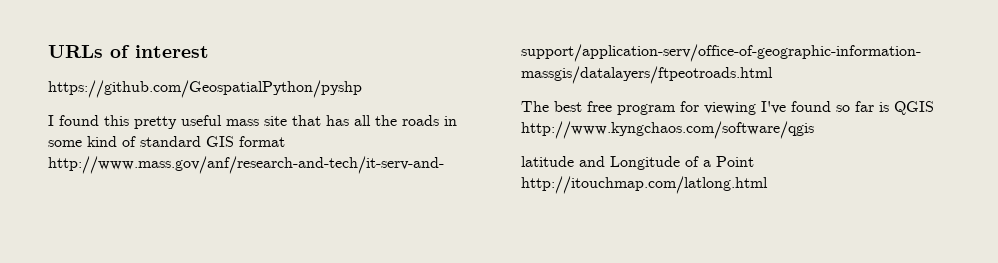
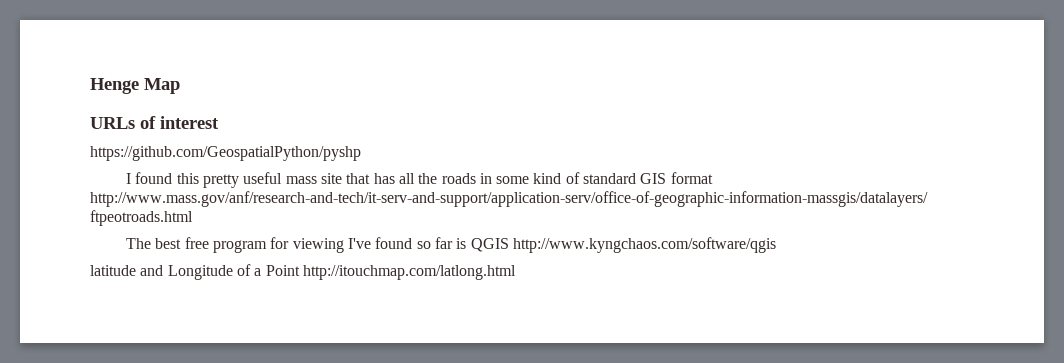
+ Henge Map

